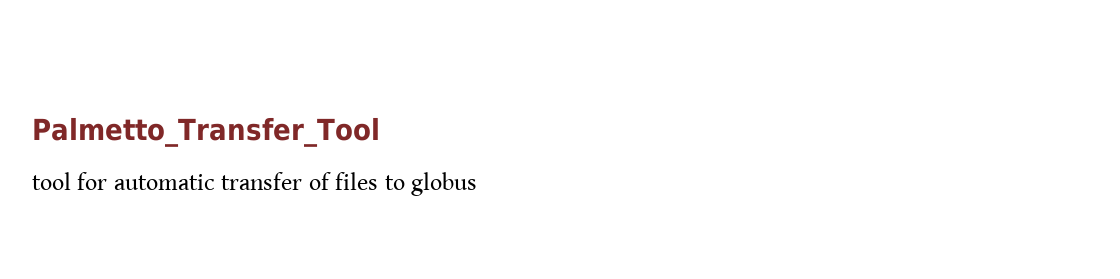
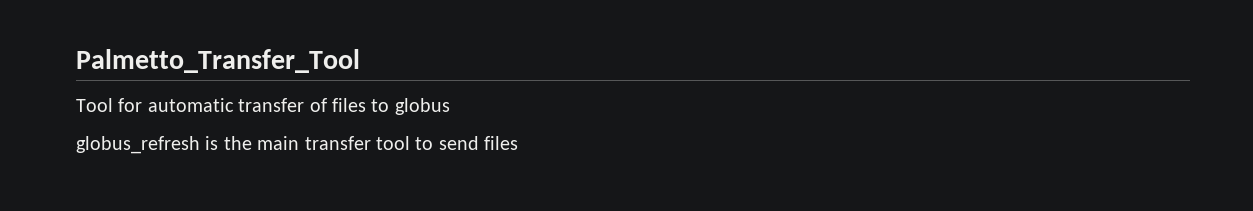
- tool for automatic transfer of files to globus
+ Tool for automatic transfer of files to globus
+ globus_refresh is the main transfer tool to send files

